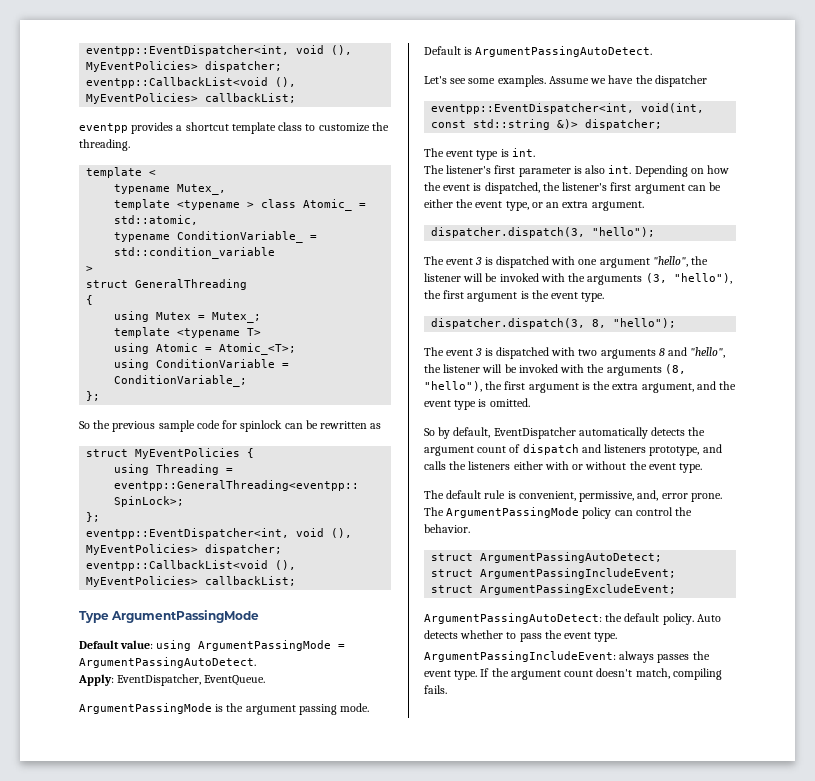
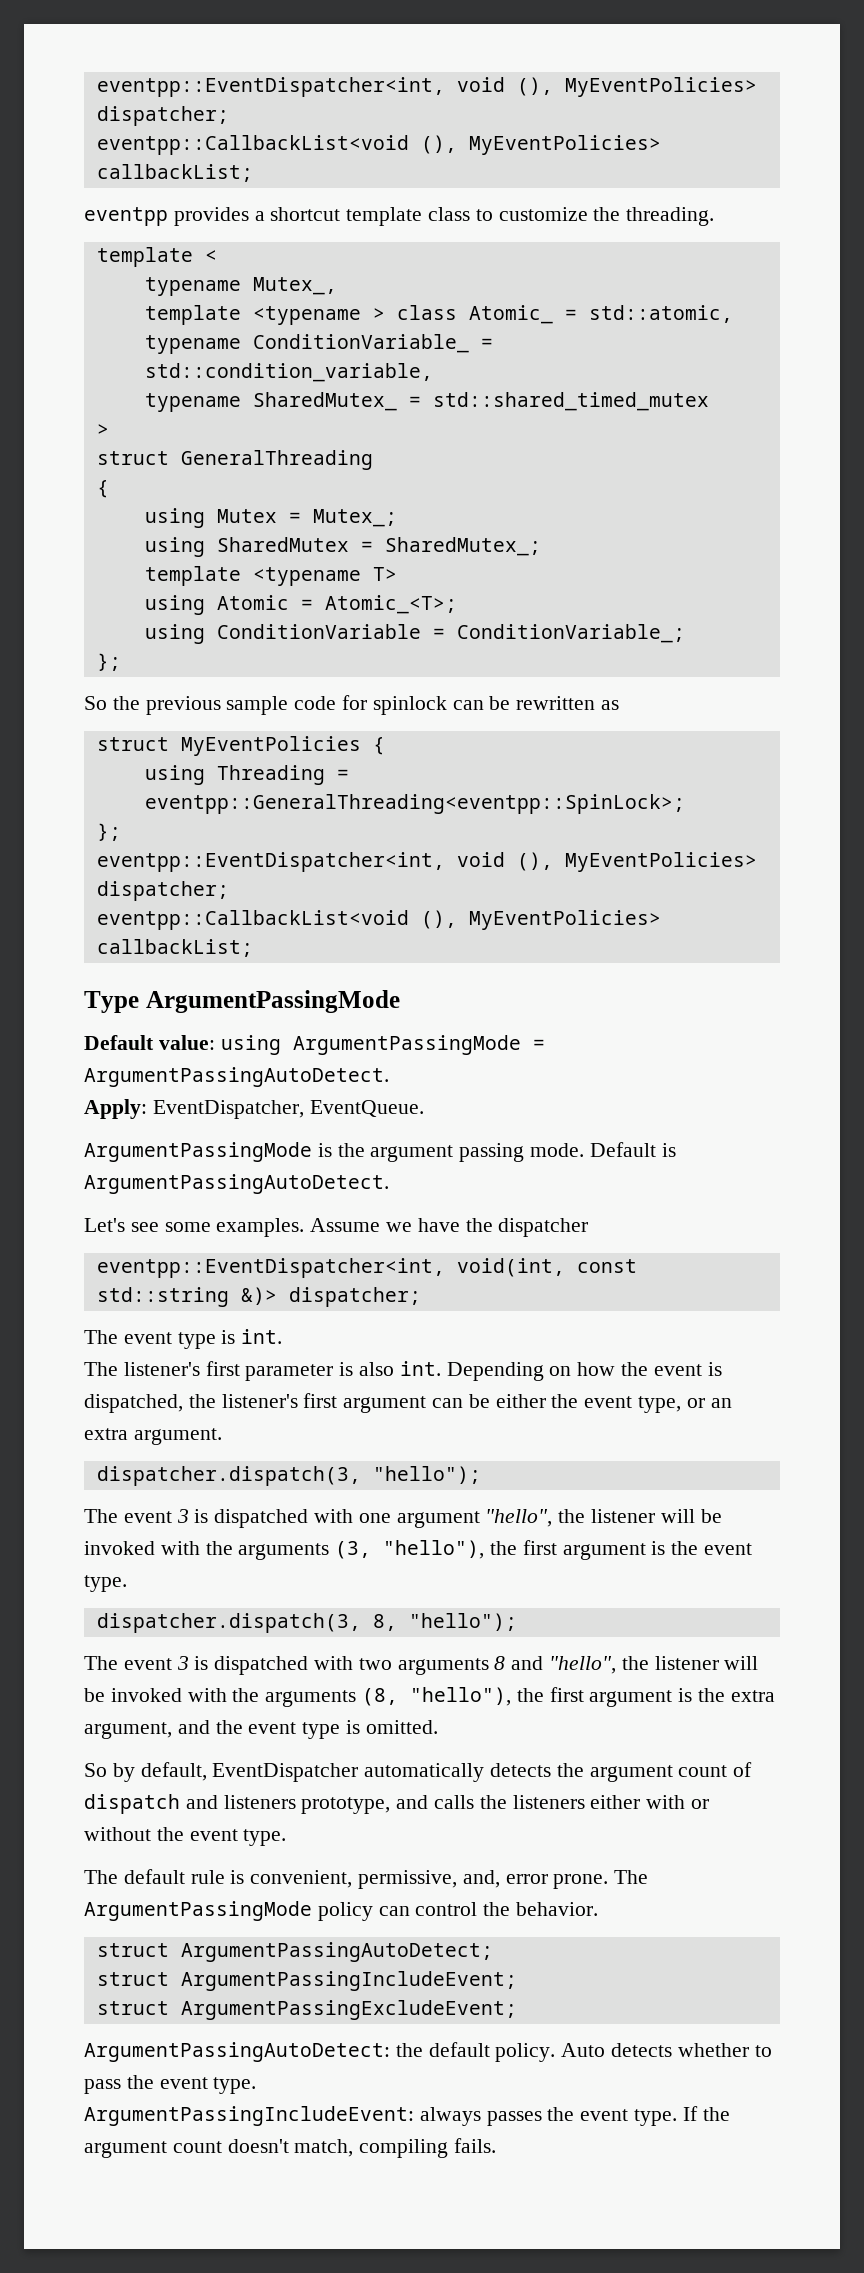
- typename ConditionVariable_ = std::condition_variable
+ typename ConditionVariable_ = std::condition_variable,
+ typename SharedMutex_ = std::shared_timed_mutex
+ using SharedMutex = SharedMutex_;

